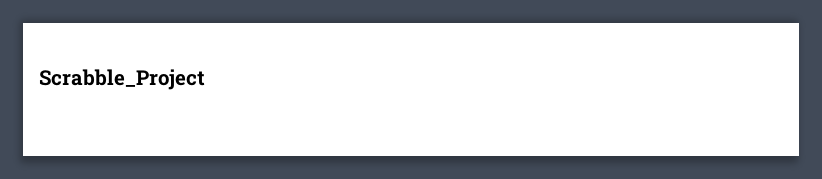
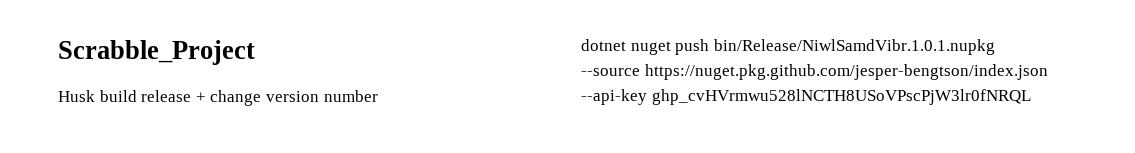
+ Husk build release + change version number
+ dotnet nuget push bin/Release/NiwlSamdVibr.1.0.1.nupkg --source https://nuget.pkg.github.com/jesper-bengtson/index.json --api-key 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

